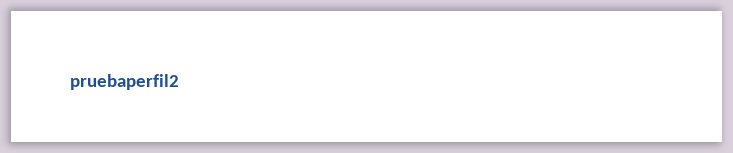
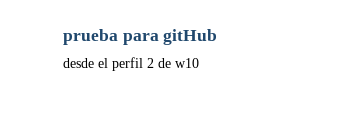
- pruebaperfil2
+ prueba para gitHub
+ desde el perfil 2 de w10

